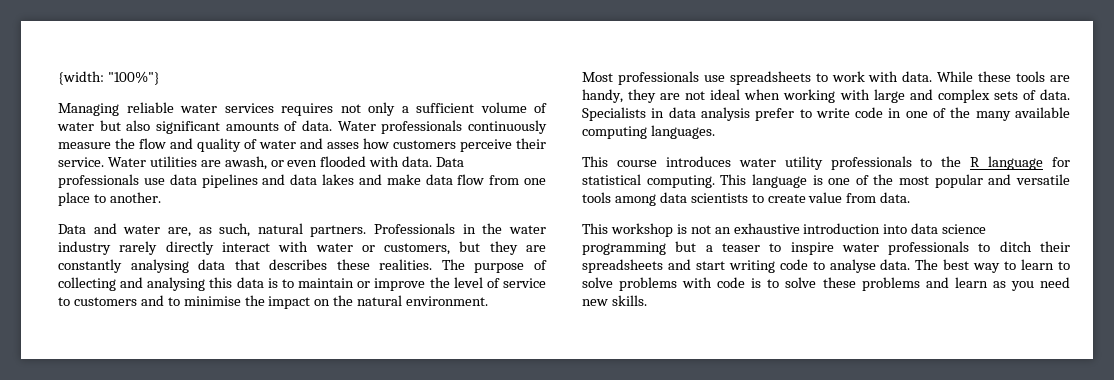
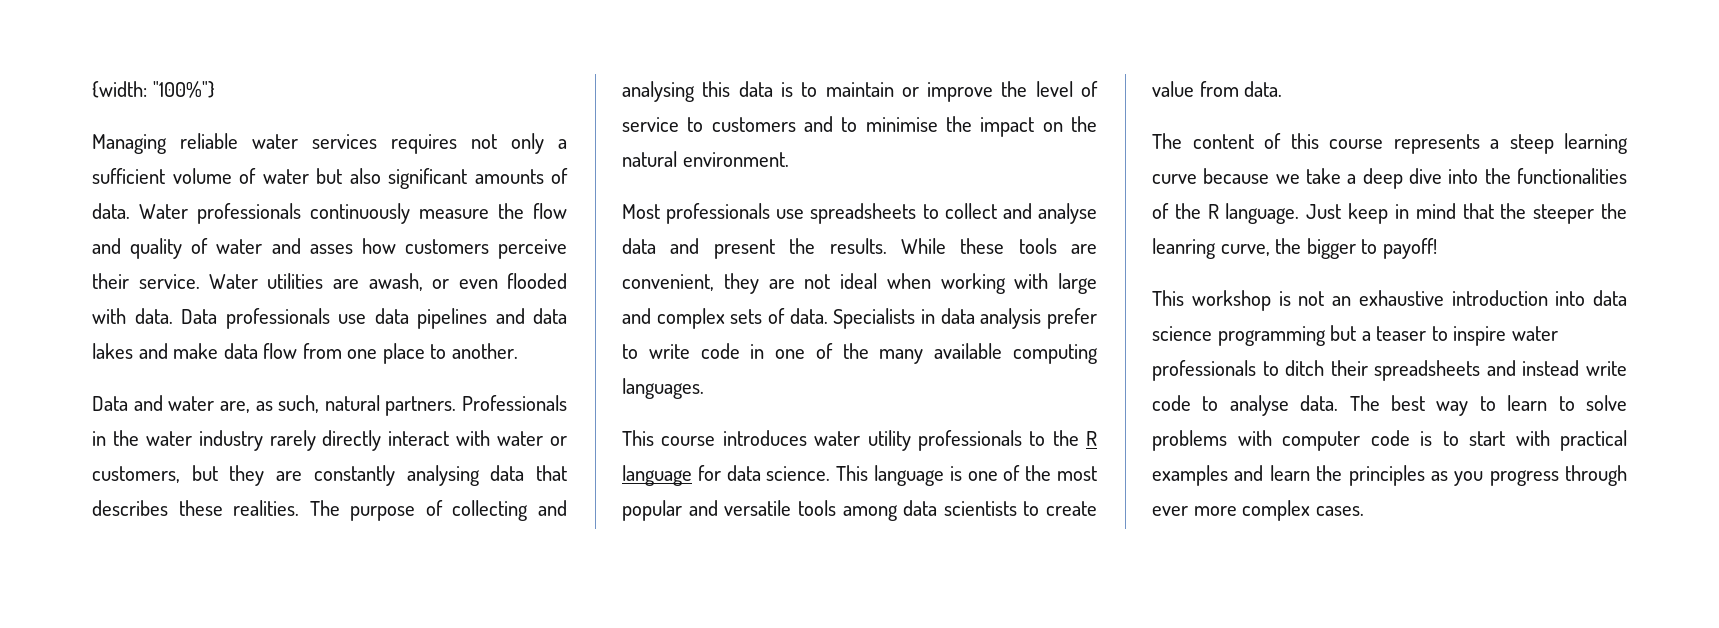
- Most professionals use spreadsheets to work with data.
+ Most professionals use spreadsheets to collect and analyse data and present the results.
- While these tools are handy, they are not ideal when working with large and complex sets of data.
+ While these tools are convenient, they are not ideal when working with large and complex sets of data.
- This course introduces water utility professionals to the R language for statistical computing.
+ This course introduces water utility professionals to the R language for data science.
+ The content of this course represents a steep learning curve because we take a deep dive into the functionalities of the R language. Just keep in mind that the steeper the leanring curve, the bigger to payoff!
- This workshop is not an exhaustive introduction into data science programming but a teaser to inspire water professionals to ditch their spreadsheets and start writing code to analyse data.
+ This workshop is not an exhaustive introduction into data science programming but a teaser to inspire water professionals to ditch their spreadsheets and instead write code to analyse data.
- The best way to learn to solve problems with code is to solve these problems and learn as you need new skills.
+ The best way to learn to solve problems with computer code is to start with practical examples and learn the principles as you progress through ever more complex cases.

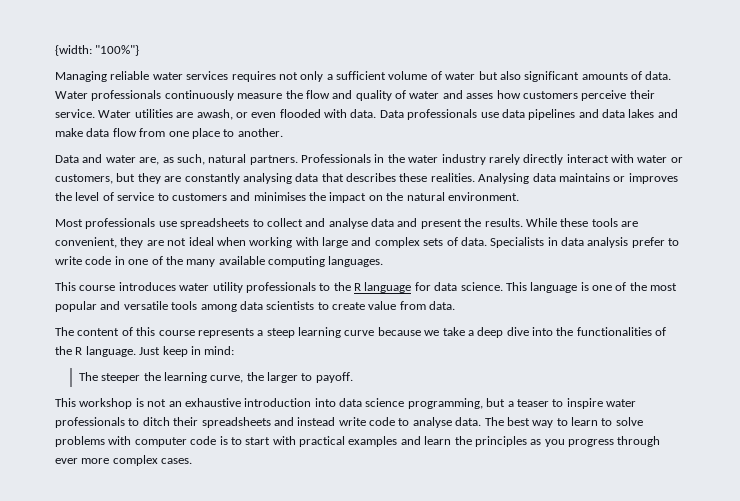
- The purpose of collecting and analysing this data is to maintain or improve the level of service to customers and to minimise the impact on the natural environment.
+ Analysing data maintains or improves the level of service to customers and minimises the impact on the natural environment.
- Just keep in mind that the steeper the leanring curve, the bigger to payoff!
+ Just keep in mind:
+ The steeper the learning curve, the larger to payoff.
- This workshop is not an exhaustive introduction into data science programming but a teaser to inspire water professionals to ditch their spreadsheets and instead write code to analyse data.
+ This workshop is not an exhaustive introduction into data science programming, but a teaser to inspire water professionals to ditch their spreadsheets and instead write code to analyse data.

